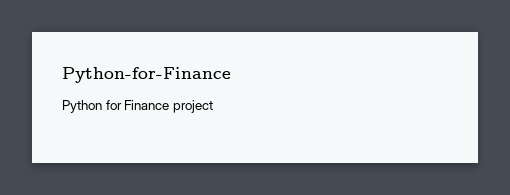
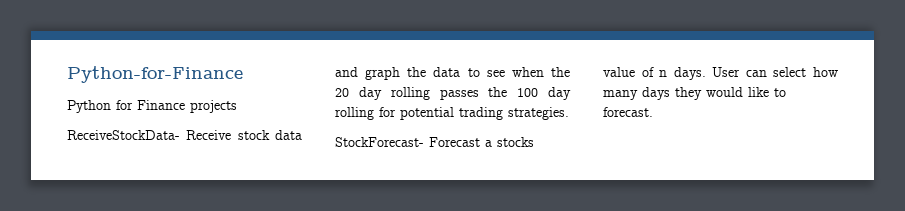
- Python for Finance project
+ Python for Finance projects
+ ReceiveStockData- Receive stock data and graph the data to see when the 20 day rolling passes the 100 day rolling for potential trading strategies.
+ StockForecast- Forecast a stocks value of n days. User can select how many days they would like to forecast.

